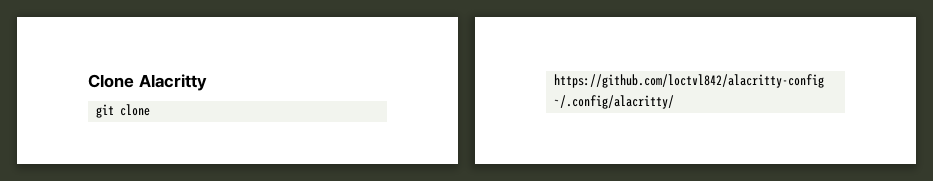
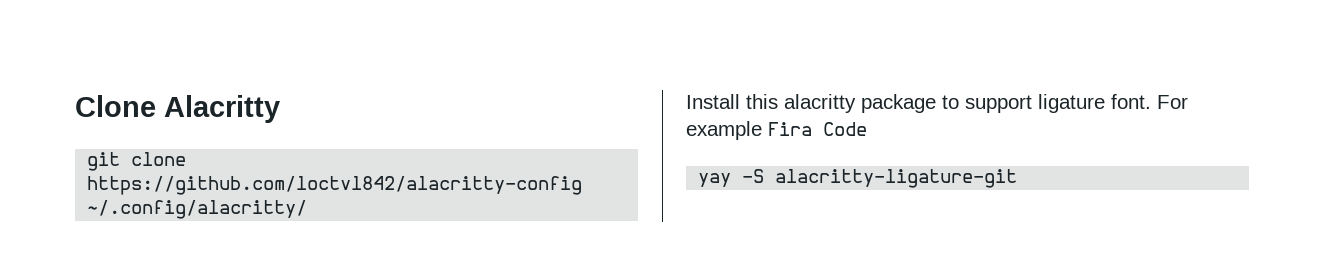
+ Install this alacritty package to support ligature font. For example Fira Code
+ yay -S alacritty-ligature-git

